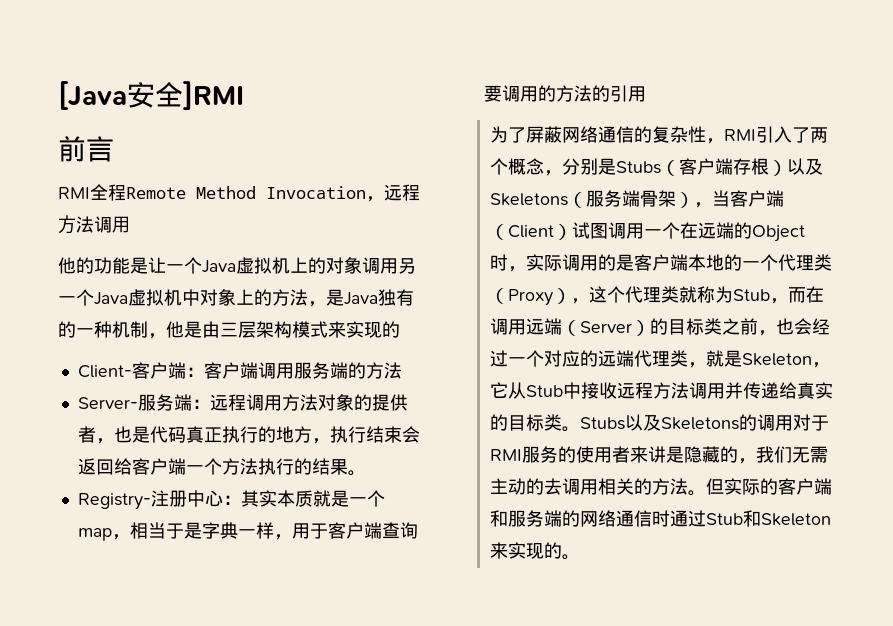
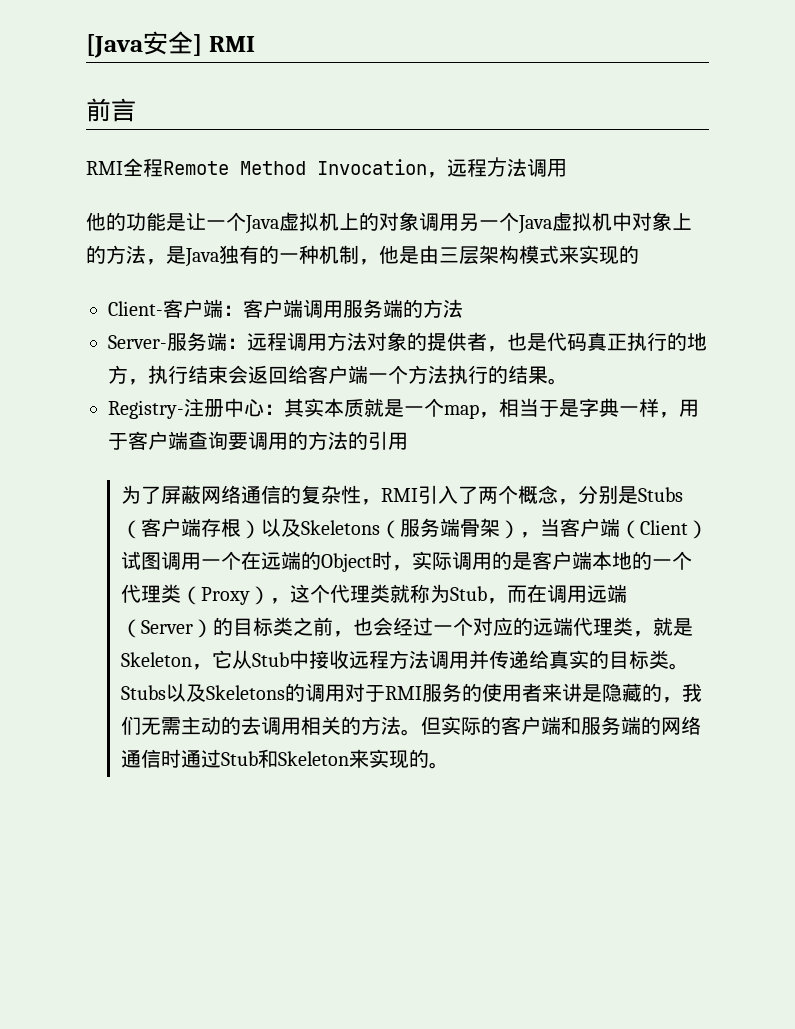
- [Java安全]RMI
+ [Java安全] RMI

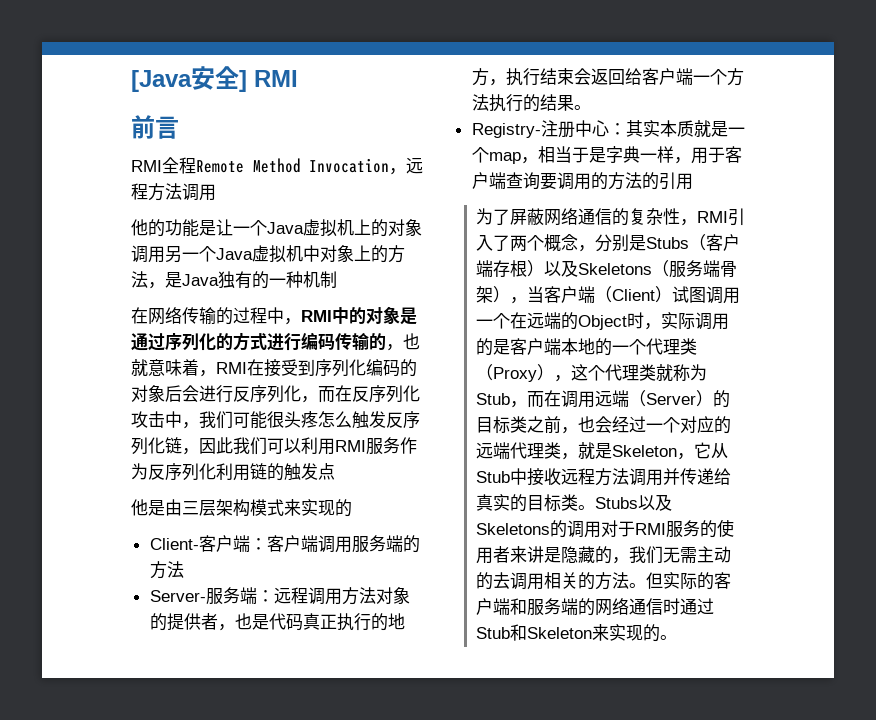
- 他的功能是让一个Java虚拟机上的对象调用另一个Java虚拟机中对象上的方法，是Java独有的一种机制，他是由三层架构模式来实现的
+ 他的功能是让一个Java虚拟机上的对象调用另一个Java虚拟机中对象上的方法，是Java独有的一种机制
+ 在网络传输的过程中，RMI中的对象是通过序列化的方式进行编码传输的，也就意味着，RMI在接受到序列化编码的对象后会进行反序列化，而在反序列化攻击中，我们可能很头疼怎么触发反序列化链，因此我们可以利用RMI服务作为反序列化利用链的触发点
+ 他是由三层架构模式来实现的

